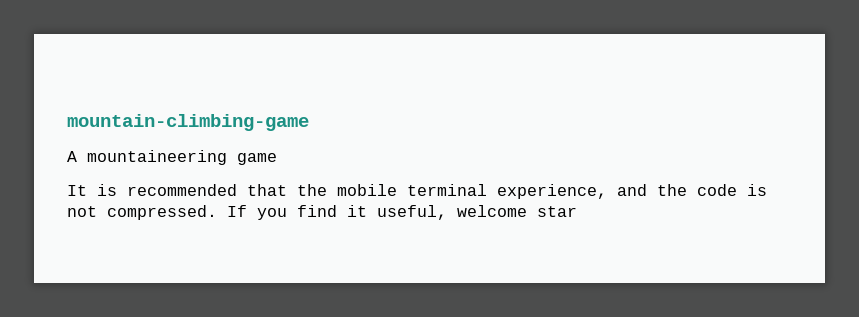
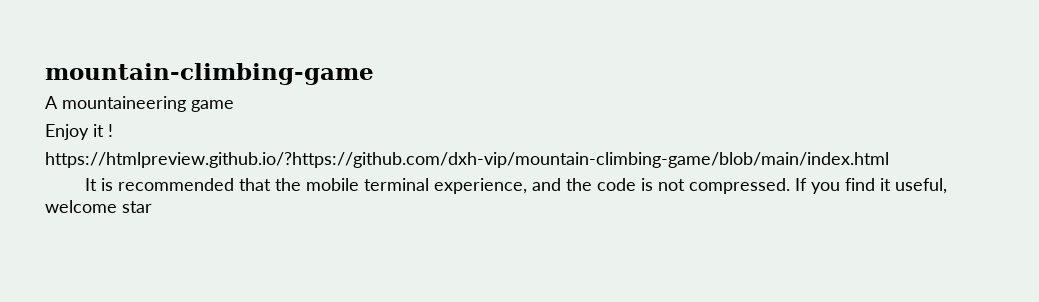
+ Enjoy it !
+ https://htmlpreview.github.io/?https://github.com/dxh-vip/mountain-climbing-game/blob/main/index.html

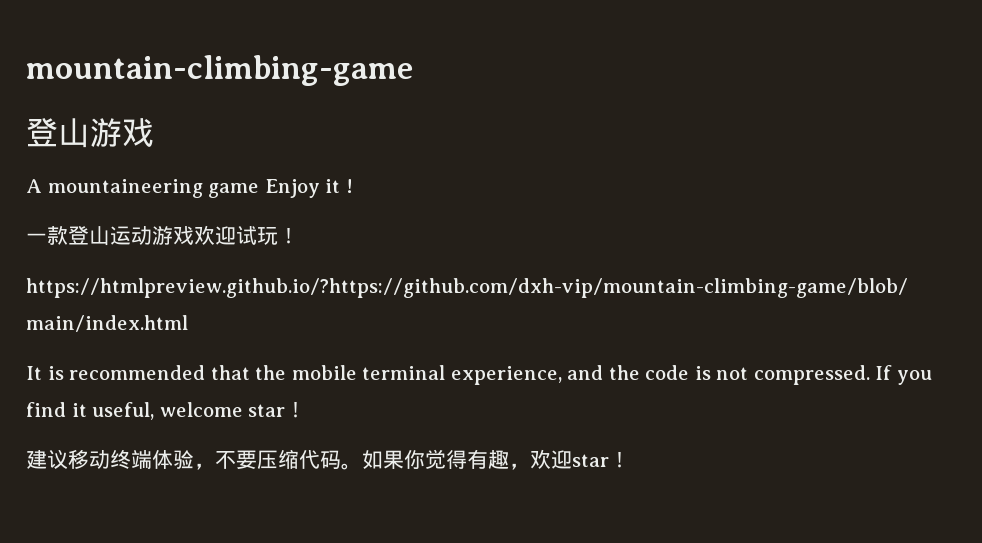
+ 登山游戏
- A mountaineering game
- Enjoy it !
+ A mountaineering game Enjoy it !
+ 一款登山运动游戏欢迎试玩！
- If you find it useful, welcome star
+ If you find it useful, welcome star！
+ 建议移动终端体验，不要压缩代码。如果你觉得有趣，欢迎star！

